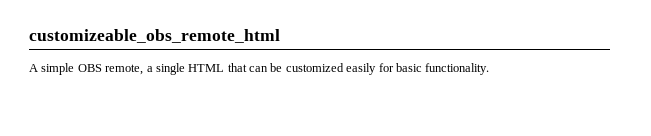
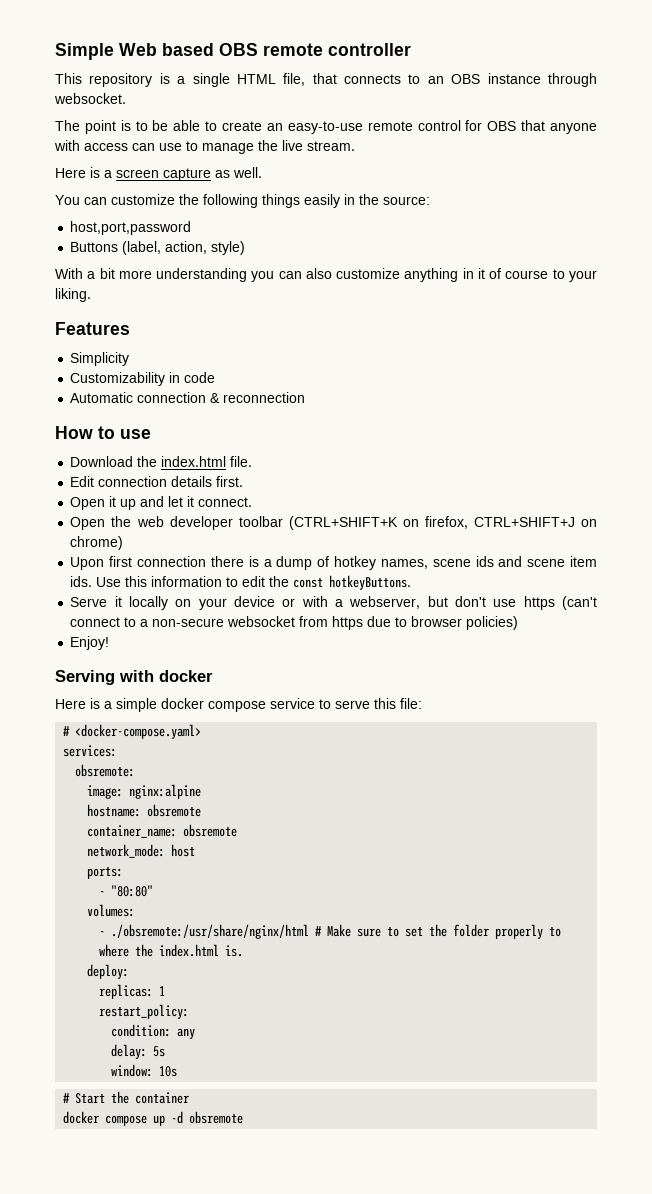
- customizeable_obs_remote_html
- A simple OBS remote, a single HTML that can be customized easily for basic functionality.
+ Simple Web based OBS remote controller
+ This repository is a single HTML file, that connects to an OBS instance through websocket.
+ The point is to be able to create an easy-to-use remote control for OBS that anyone with access can use to manage the live stream.
+ Here is a screen capture as well.
+ You can customize the following things easily in the source:
+ host,port,password
+ Buttons (label, action, style)
+ With a bit more understanding you can also customize anything in it of course to your liking.
+ Features
+ Simplicity
+ Customizability in code
+ Automatic connection & reconnection
+ How to use
+ Download the index.html file.
+ Edit connection details first.
+ Open it up and let it connect.
+ Open the web developer toolbar (CTRL+SHIFT+K on firefox, CTRL+SHIFT+J on chrome)
+ Upon first connection there is a dump of hotkey names, scene ids and scene item ids. Use this information to edit the const hotkeyButtons.
+ Serve it locally on your device or with a webserver, but don't use https (can't connect to a non-secure websocket from https due to browser policies)
+ Enjoy!
+ Serving with docker
+ Here is a simple docker compose service to serve this file:
+ # <docker-compose.yaml>
+ services:
+ obsremote:
+ image: nginx:alpine
+ hostname: obsremote
+ container_name: obsremote
+ network_mode: host
+ ports:
+ - "80:80"
+ volumes:
+ - ./obsremote:/usr/share/nginx/html # Make sure to set the folder properly to where the index.html is.
+ deploy:
+ replicas: 1
+ restart_policy:
+ condition: any
+ delay: 5s
+ window: 10s
+ # Start the container
+ docker compose up -d obsremote

